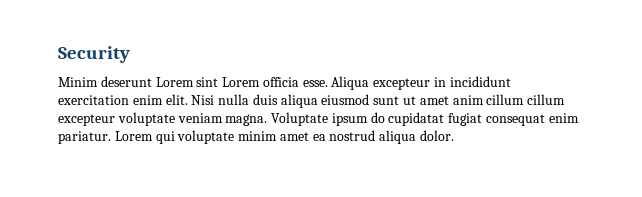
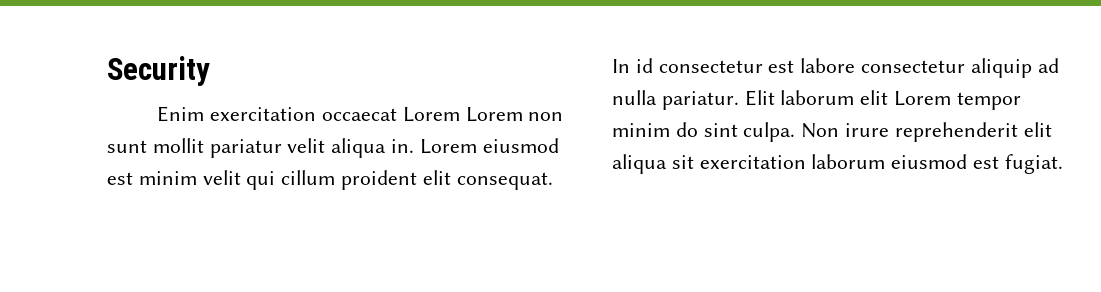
- Minim deserunt Lorem sint Lorem officia esse. Aliqua excepteur in incididunt exercitation enim elit. Nisi nulla duis aliqua eiusmod sunt ut amet anim cillum cillum excepteur voluptate veniam magna. Voluptate ipsum do cupidatat fugiat consequat enim pariatur. Lorem qui voluptate minim amet ea nostrud aliqua dolor.
+ Enim exercitation occaecat Lorem Lorem non sunt mollit pariatur velit aliqua in. Lorem eiusmod est minim velit qui cillum proident elit consequat. In id consectetur est labore consectetur aliquip ad nulla pariatur. Elit laborum elit Lorem tempor minim do sint culpa. Non irure reprehenderit elit aliqua sit exercitation laborum eiusmod est fugiat.

